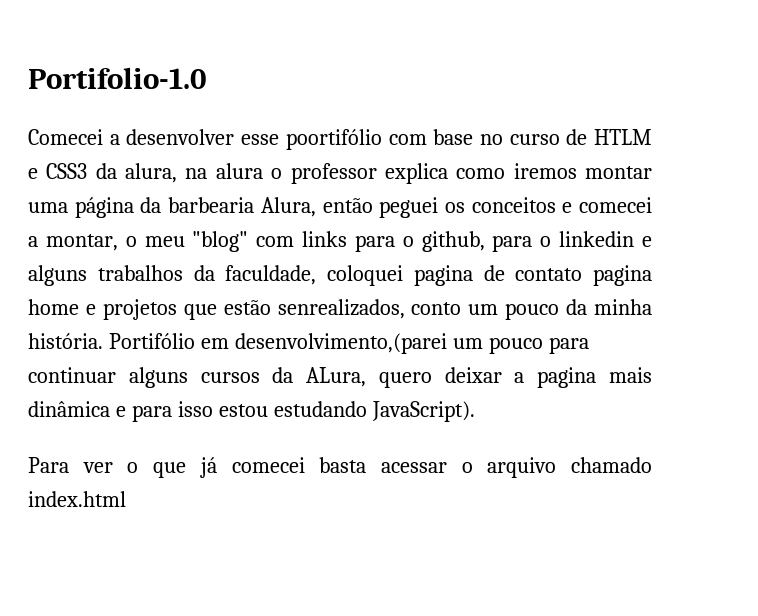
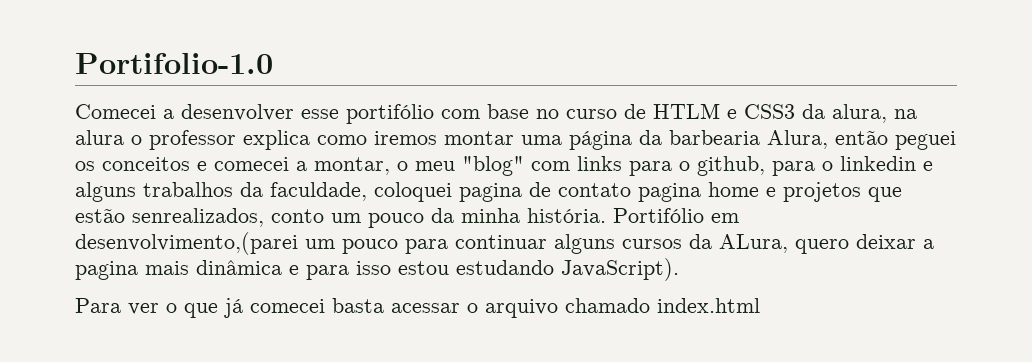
- Comecei a desenvolver esse poortifólio com base no curso de HTLM e CSS3 da alura, na alura o professor explica como iremos montar uma página da barbearia Alura, então peguei os conceitos e comecei a montar, o meu "blog" com links para o github, para o linkedin e alguns trabalhos da faculdade, coloquei pagina de contato pagina home e projetos que estão senrealizados, conto um pouco da minha história.
+ Comecei a desenvolver esse portifólio com base no curso de HTLM e CSS3 da alura, na alura o professor explica como iremos montar uma página da barbearia Alura, então peguei os conceitos e comecei a montar, o meu "blog" com links para o github, para o linkedin e alguns trabalhos da faculdade, coloquei pagina de contato pagina home e projetos que estão senrealizados, conto um pouco da minha história.

